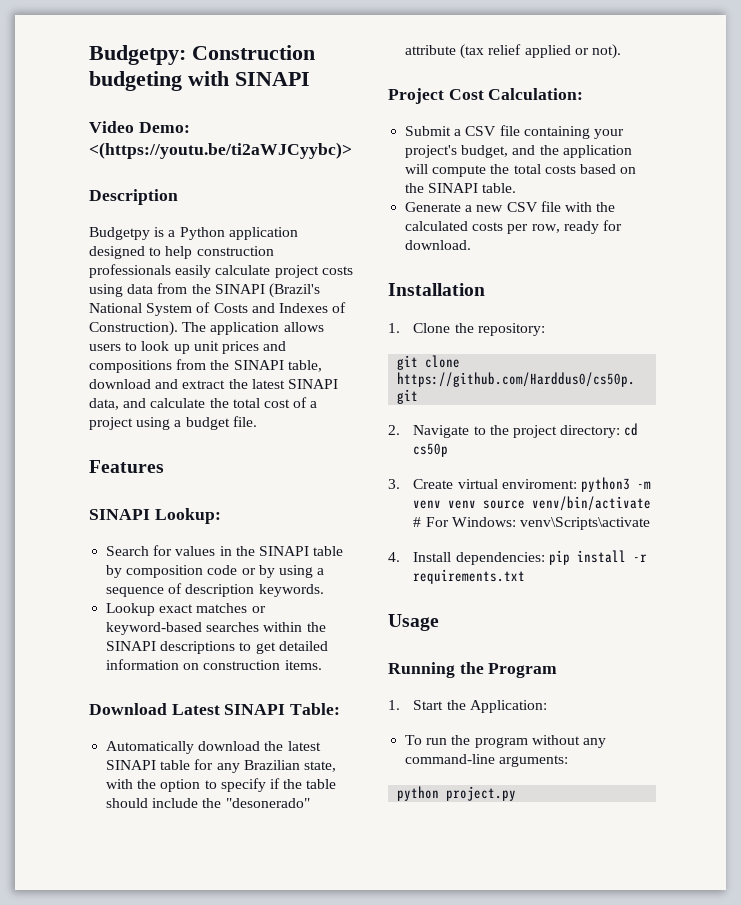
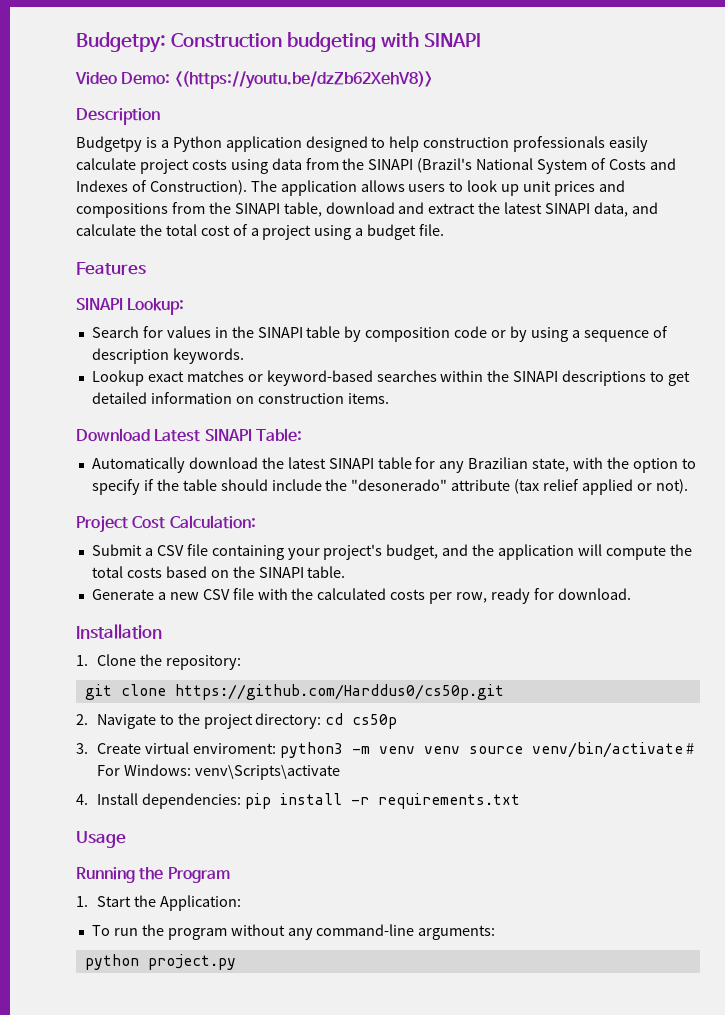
- Video Demo: <(https://youtu.be/ti2aWJCyybc)>
+ Video Demo: <(https://youtu.be/dzZb62XehV8)>

